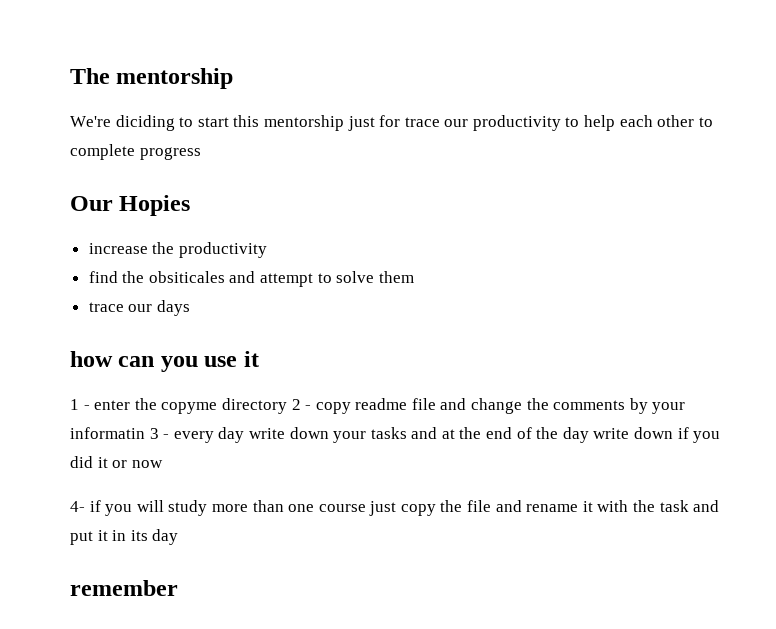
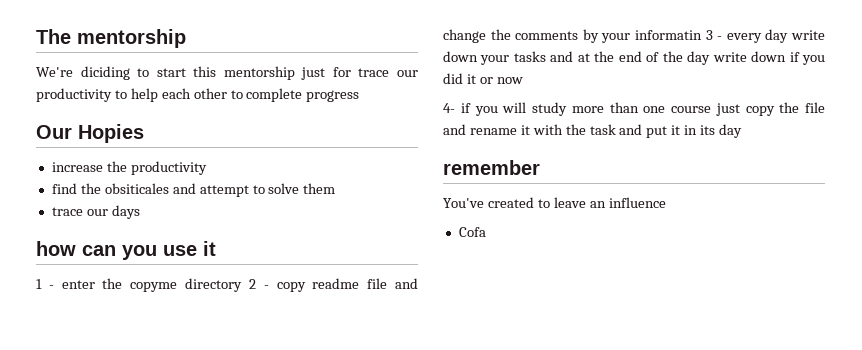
+ You've created to leave an influence
+ Cofa

